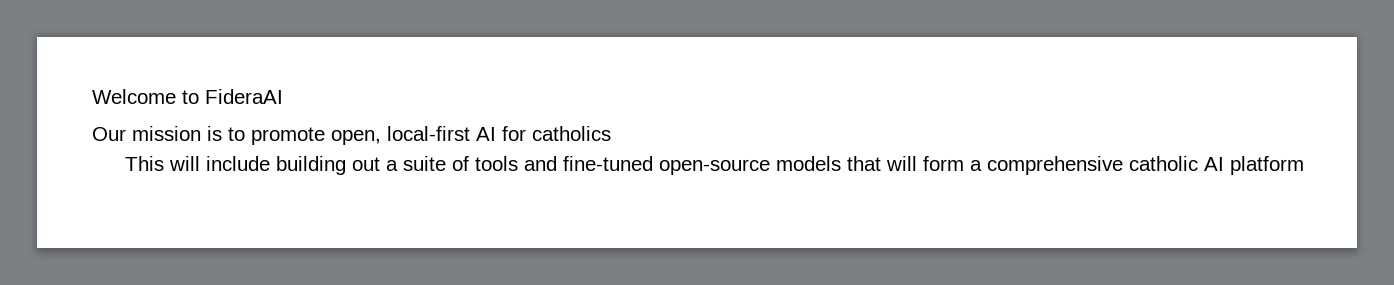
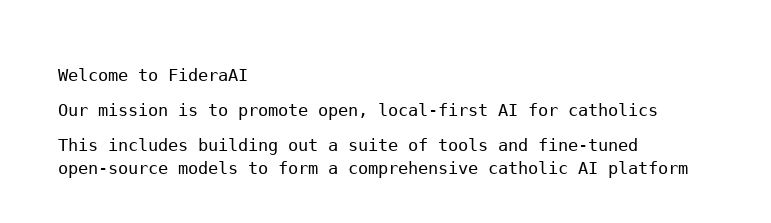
- This will include building out a suite of tools and fine-tuned open-source models that will form a comprehensive catholic AI platform
+ This includes building out a suite of tools and fine-tuned open-source models to form a comprehensive catholic AI platform

